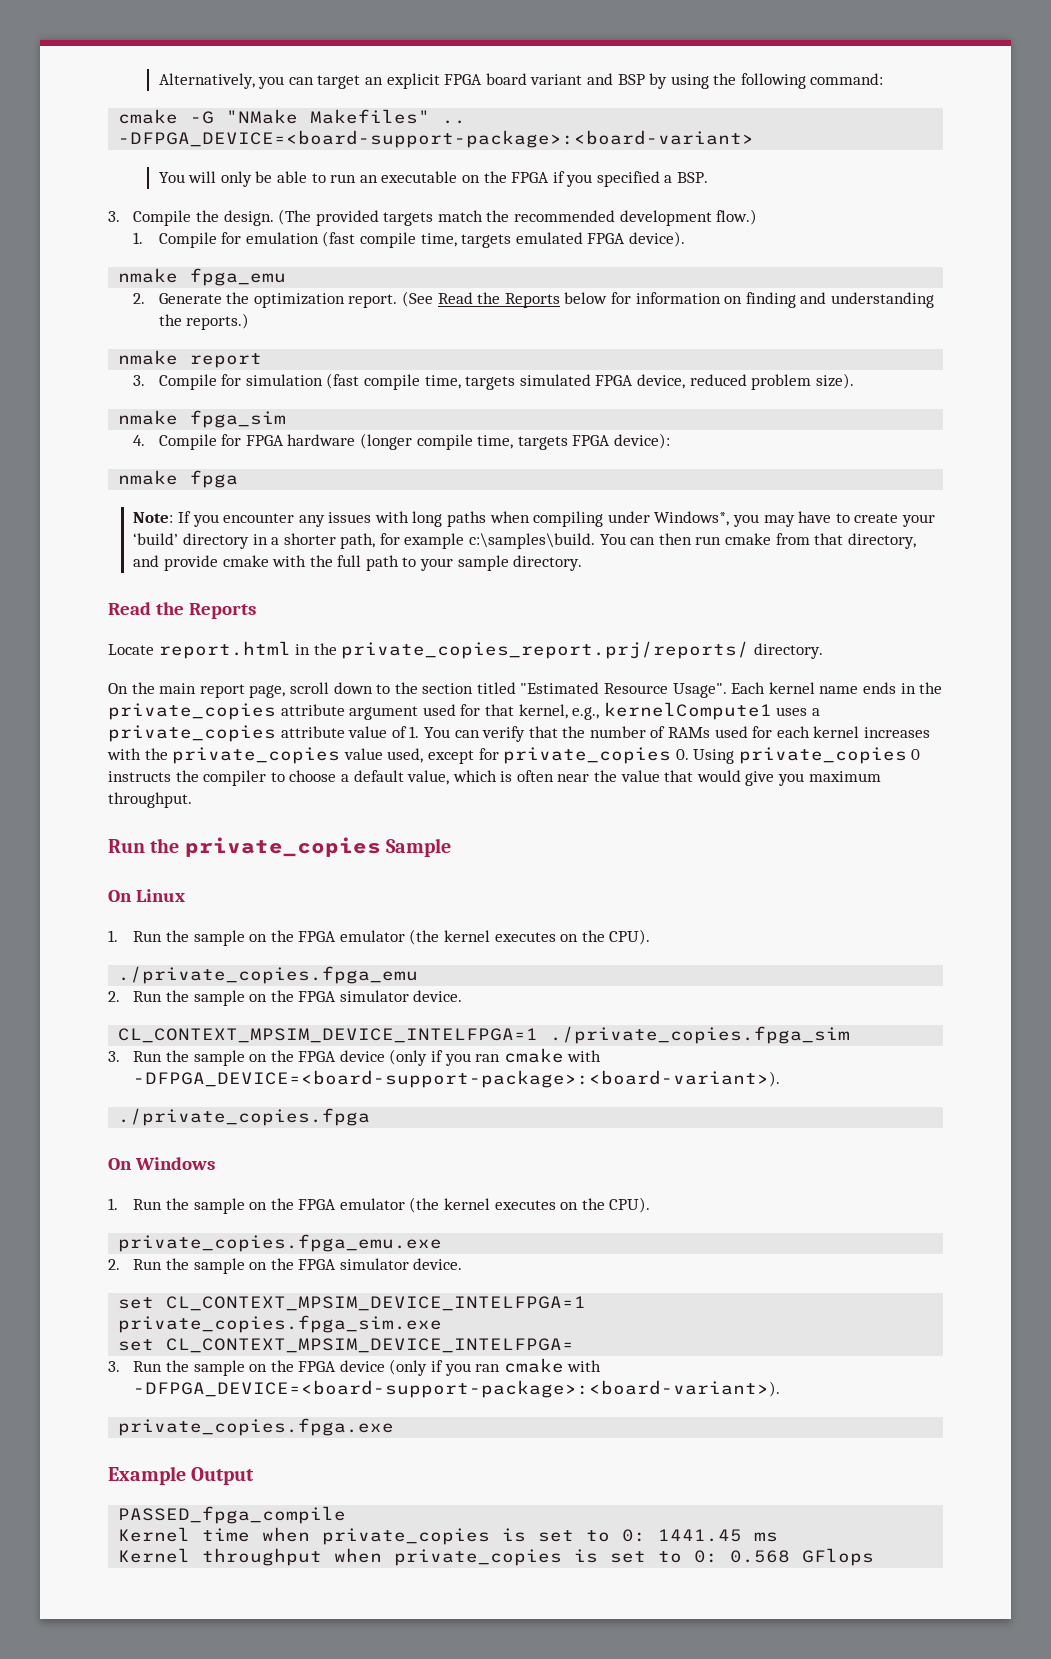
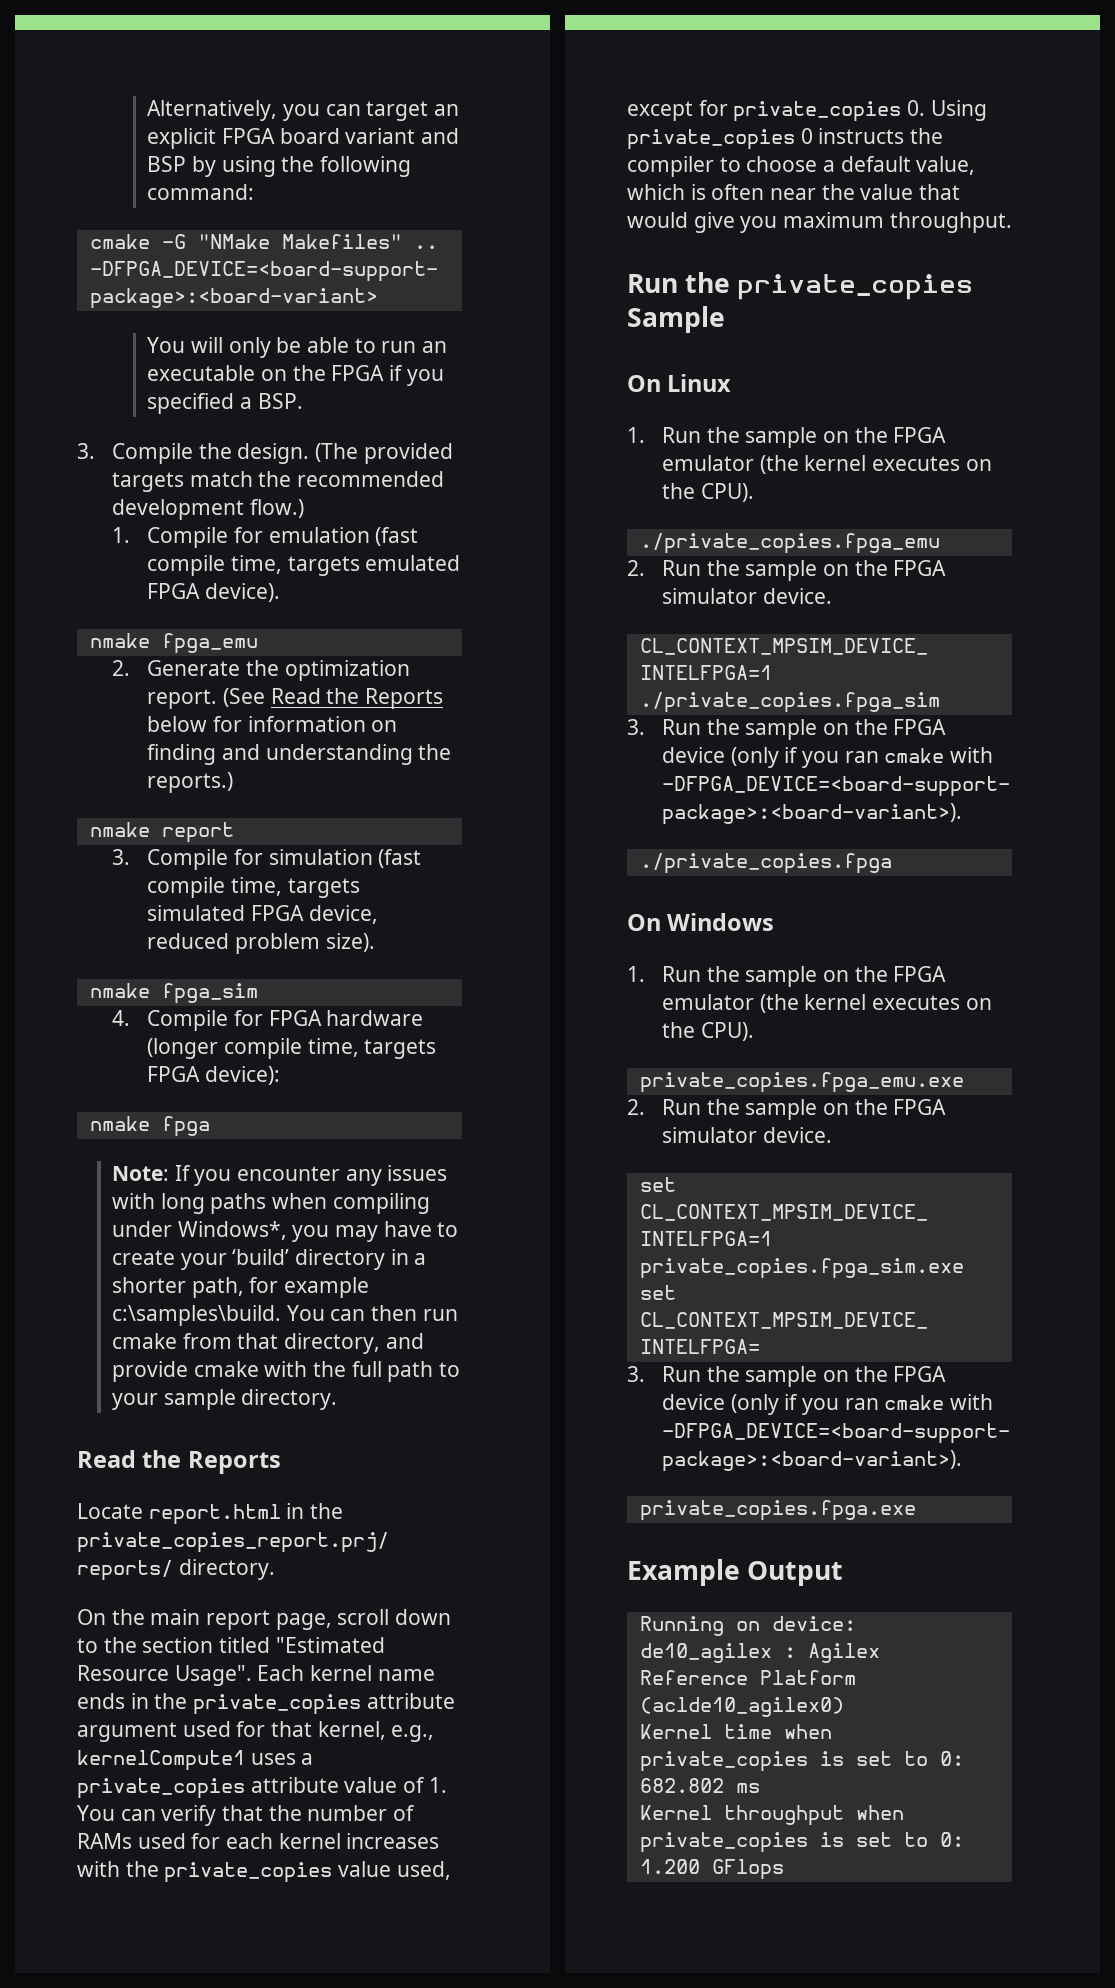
- PASSED_fpga_compile
+ Running on device: de10_agilex : Agilex Reference Platform (aclde10_agilex0)
- Kernel time when private_copies is set to 0: 1441.45 ms
+ Kernel time when private_copies is set to 0: 682.802 ms
- Kernel throughput when private_copies is set to 0: 0.568 GFlops
+ Kernel throughput when private_copies is set to 0: 1.200 GFlops

